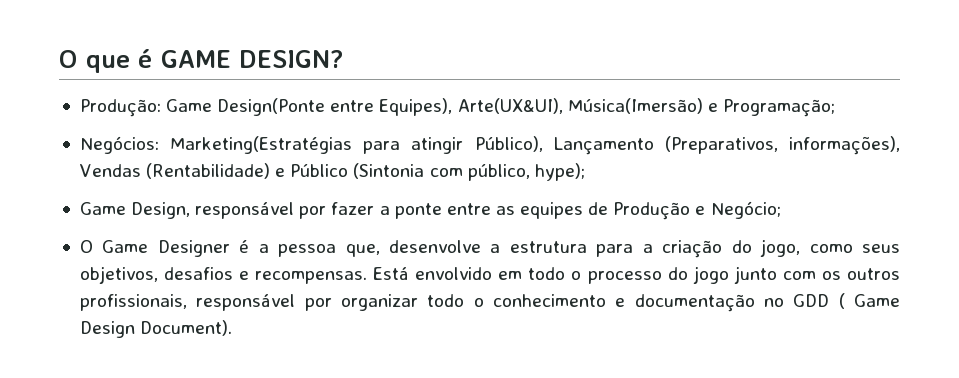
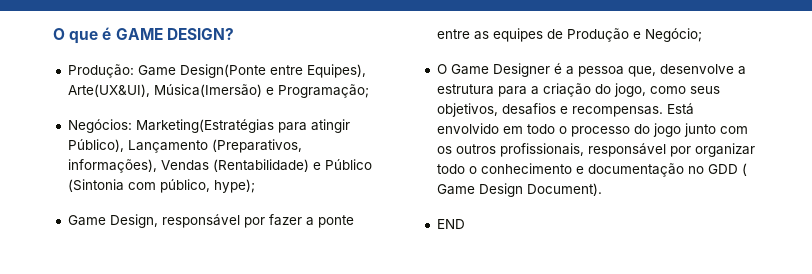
+ END

